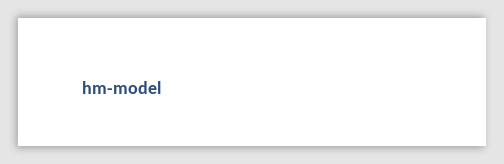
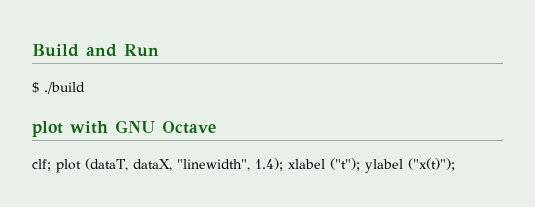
- hm-model
+ Build and Run
+ $ ./build
+ plot with GNU Octave
+ clf; plot (dataT, dataX, "linewidth", 1.4); xlabel ("t"); ylabel ("x(t)");

